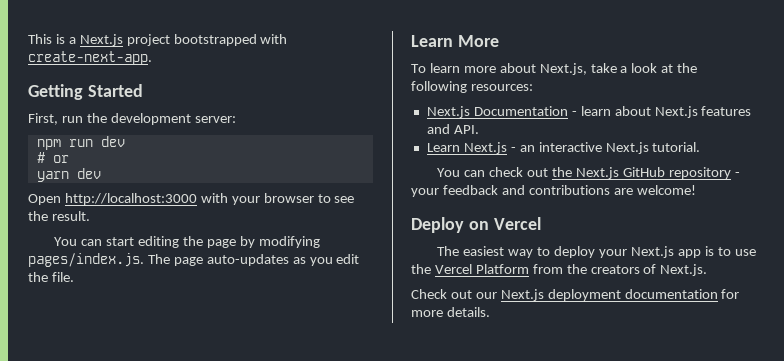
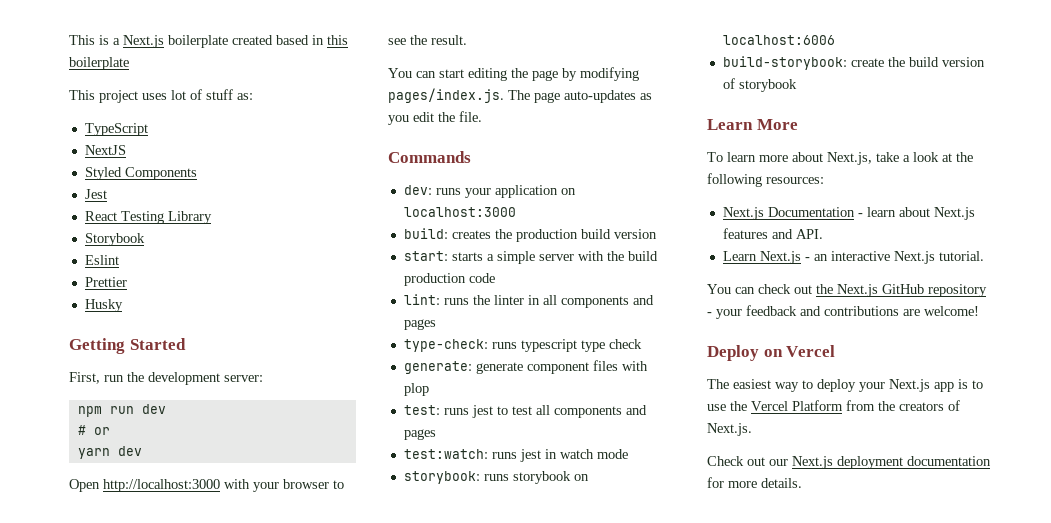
- This is a Next.js project bootstrapped with create-next-app.
+ This is a Next.js boilerplate created based in this boilerplate
+ This project uses lot of stuff as:
+ TypeScript
+ NextJS
+ Styled Components
+ Jest
+ React Testing Library
+ Storybook
+ Eslint
+ Prettier
+ Husky
+ Commands
+ dev: runs your application on localhost:3000
+ build: creates the production build version
+ start: starts a simple server with the build production code
+ lint: runs the linter in all components and pages
+ type-check: runs typescript type check
+ generate: generate component files with plop
+ test: runs jest to test all components and pages
+ test:watch: runs jest in watch mode
+ storybook: runs storybook on localhost:6006
+ build-storybook: create the build version of storybook

